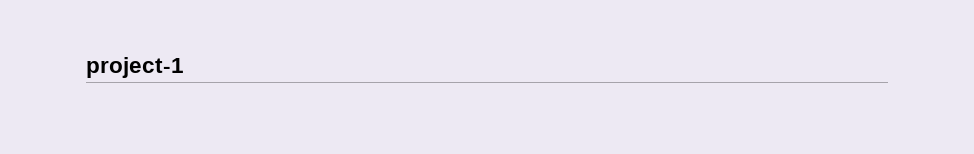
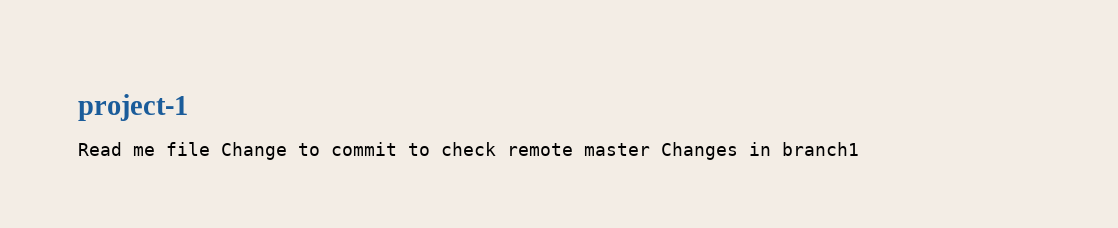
+ Read me file Change to commit to check remote master Changes in branch1

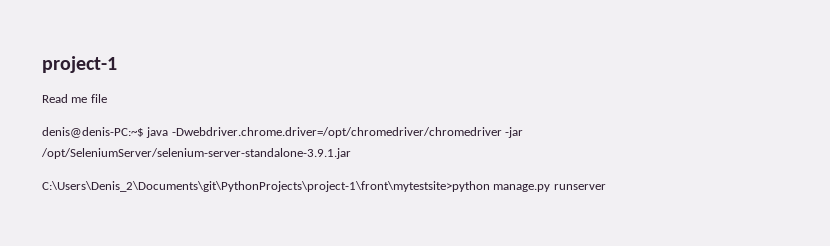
- Read me file Change to commit to check remote master Changes in branch1
+ Read me file
+ denis@denis-PC:~$ java -Dwebdriver.chrome.driver=/opt/chromedriver/chromedriver -jar /opt/SeleniumServer/selenium-server-standalone-3.9.1.jar
+ C:\Users\Denis_2\Documents\git\PythonProjects\project-1\front\mytestsite>python manage.py runserver

